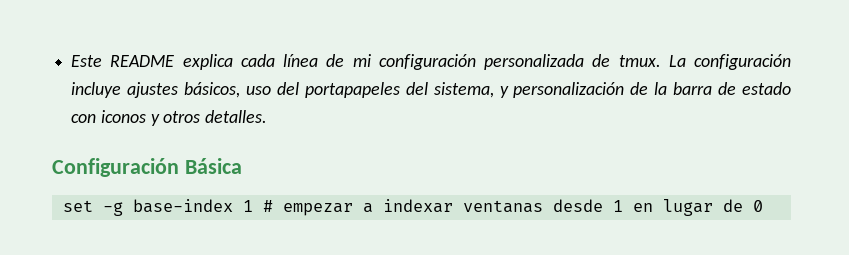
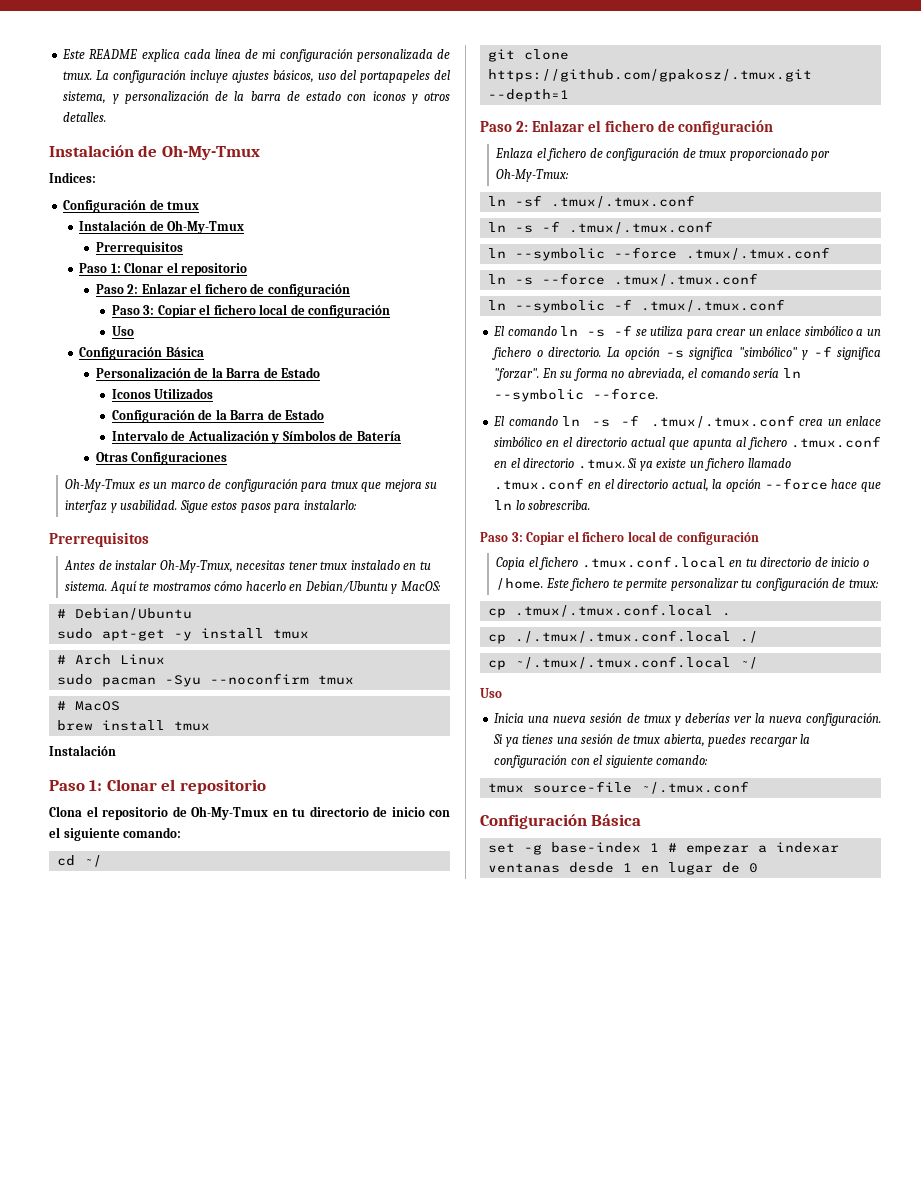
  La configuración incluye ajustes básicos, uso del portapapeles del sistema, y personalización de la barra de estado con iconos y otros detalles.
+ Instalación de Oh-My-Tmux
+ Indices:
+ Configuración de tmux
+ Instalación de Oh-My-Tmux
+ Prerrequisitos
+ Paso 1: Clonar el repositorio
+ Paso 2: Enlazar el fichero de configuración
+ Paso 3: Copiar el fichero local de configuración
+ Uso
+ Configuración Básica
+ Personalización de la Barra de Estado
+ Iconos Utilizados
+ Configuración de la Barra de Estado
+ Intervalo de Actualización y Símbolos de Batería
+ Otras Configuraciones
+ Oh-My-Tmux es un marco de configuración para tmux que mejora su interfaz y usabilidad. Sigue estos pasos para instalarlo:
+ Prerrequisitos
+ Antes de instalar Oh-My-Tmux, necesitas tener tmux instalado en tu sistema. Aquí te mostramos cómo hacerlo en Debian/Ubuntu y MacOS:
+ # Debian/Ubuntu
+ sudo apt-get -y install tmux
+ # Arch Linux
+ sudo pacman -Syu --noconfirm tmux
+ # MacOS
+ brew install tmux
+ Instalación
+ Paso 1: Clonar el repositorio
+ Clona el repositorio de Oh-My-Tmux en tu directorio de inicio con el siguiente comando:
+ cd ~/
+ git clone https://github.com/gpakosz/.tmux.git --depth=1
+ Paso 2: Enlazar el fichero de configuración
+ Enlaza el fichero de configuración de tmux proporcionado por Oh-My-Tmux:
+ ln -sf .tmux/.tmux.conf
+ ln -s -f .tmux/.tmux.conf
+ ln --symbolic --force .tmux/.tmux.conf
+ ln -s --force .tmux/.tmux.conf
+ ln --symbolic -f .tmux/.tmux.conf
+ El comando ln -s -f se utiliza para crear un enlace simbólico a un fichero o directorio. La opción -s significa "simbólico" y -f significa "forzar". En su forma no abreviada, el comando sería ln --symbolic --force.
+ El comando ln -s -f .tmux/.tmux.conf crea un enlace simbólico en el directorio actual que apunta al fichero .tmux.conf en el directorio .tmux. Si ya existe un fichero llamado .tmux.conf en el directorio actual, la opción --force hace que ln lo sobrescriba.
+ Paso 3: Copiar el fichero local de configuración
+ Copia el fichero .tmux.conf.local en tu directorio de inicio o /home. Este fichero te permite personalizar tu configuración de tmux:
+ cp .tmux/.tmux.conf.local .
+ cp ./.tmux/.tmux.conf.local ./
+ cp ~/.tmux/.tmux.conf.local ~/
+ Uso
+ Inicia una nueva sesión de tmux y deberías ver la nueva configuración. Si ya tienes una sesión de tmux abierta, puedes recargar la configuración con el siguiente comando:
+ tmux source-file ~/.tmux.conf

